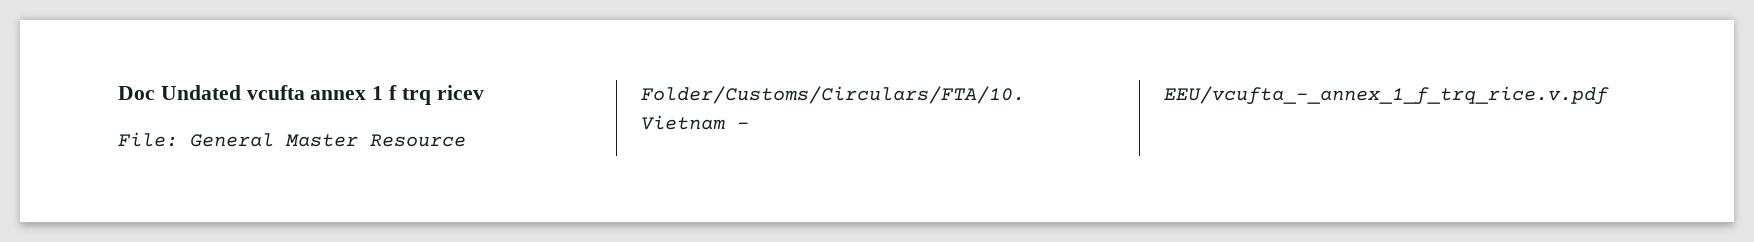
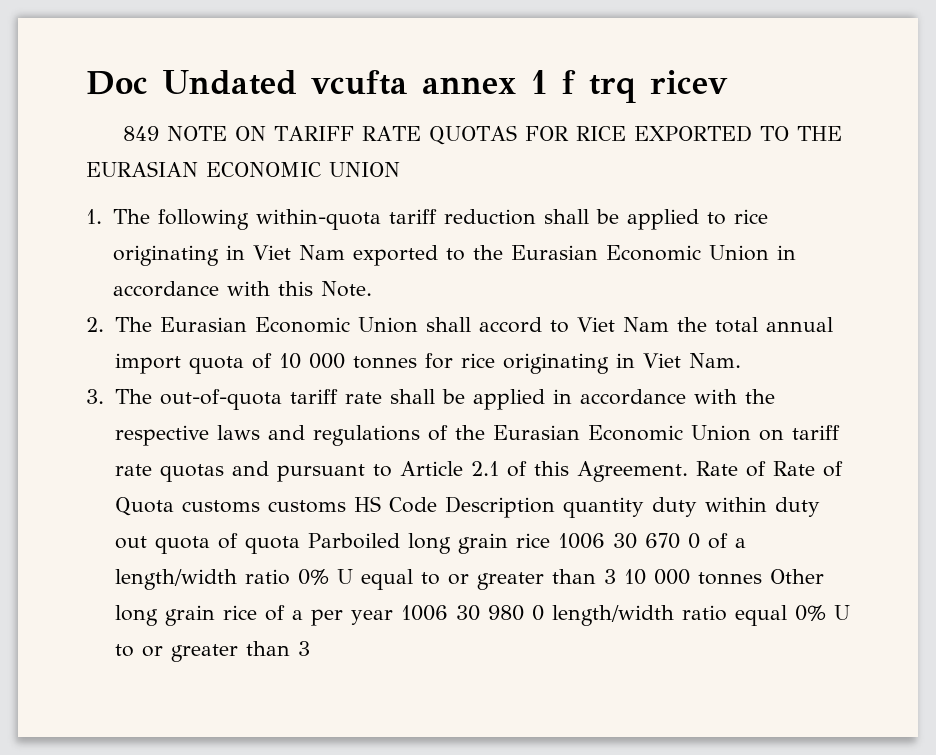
- File: General Master Resource Folder/Customs/Circulars/FTA/10. Vietnam - EEU/vcufta_-_annex_1_f_trq_rice.v.pdf
+ 849 NOTE ON TARIFF RATE QUOTAS FOR RICE EXPORTED TO THE EURASIAN ECONOMIC UNION
+ 1. The following within-quota tariff reduction shall be applied to rice originating in Viet Nam exported to the Eurasian Economic Union in accordance with this Note.
+ 2. The Eurasian Economic Union shall accord to Viet Nam the total annual import quota of 10 000 tonnes for rice originating in Viet Nam.
+ 3. The out-of-quota tariff rate shall be applied in accordance with the respective laws and regulations of the Eurasian Economic Union on tariff rate quotas and pursuant to Article 2.1 of this Agreement. Rate of Rate of Quota customs customs HS Code Description quantity duty within duty out quota of quota Parboiled long grain rice 1006 30 670 0 of a length/width ratio 0% U equal to or greater than 3 10 000 tonnes Other long grain rice of a per year 1006 30 980 0 length/width ratio equal 0% U to or greater than 3

